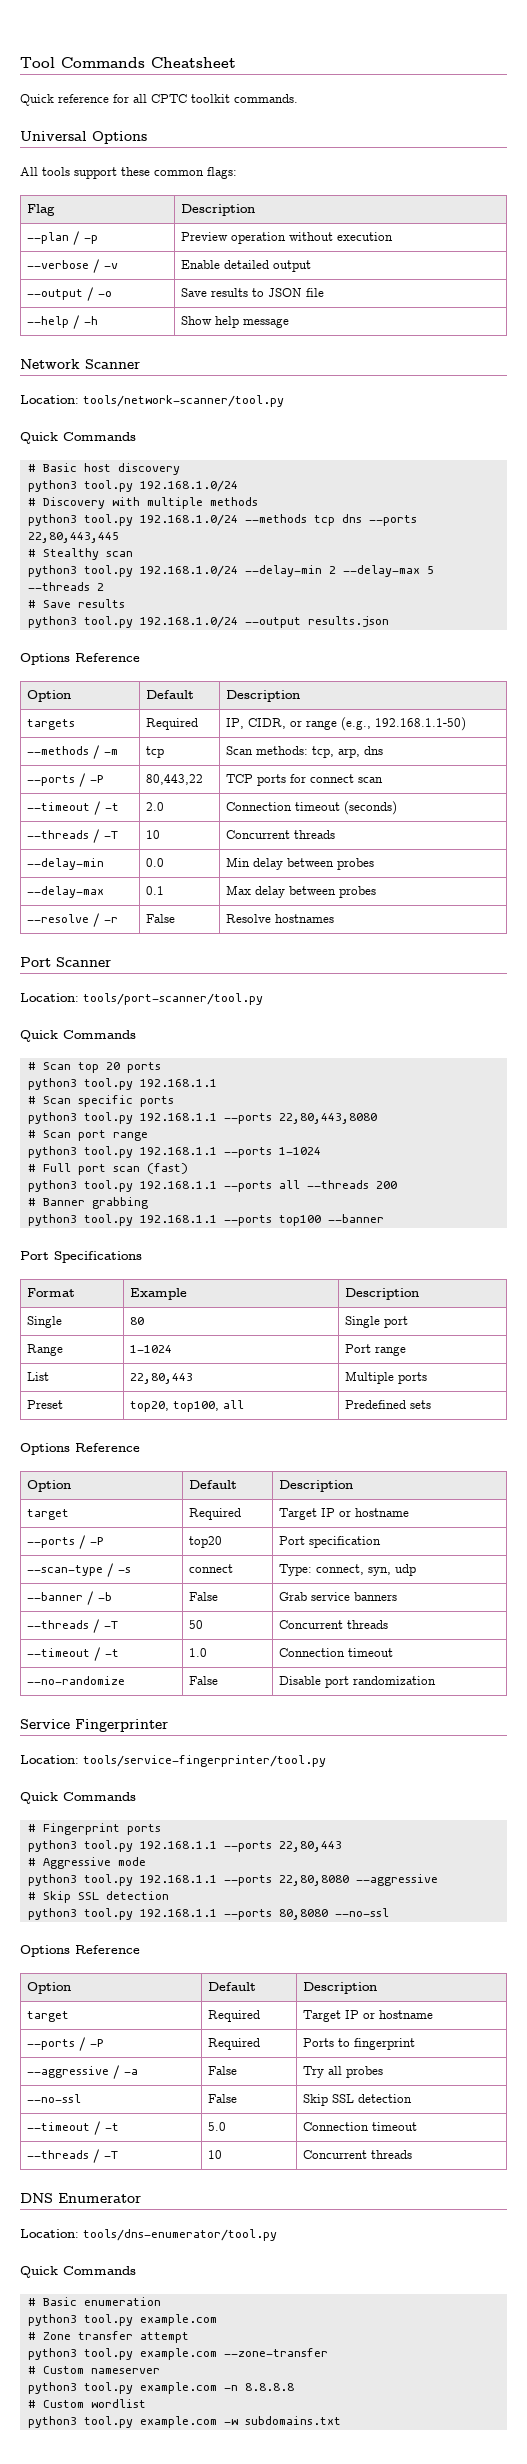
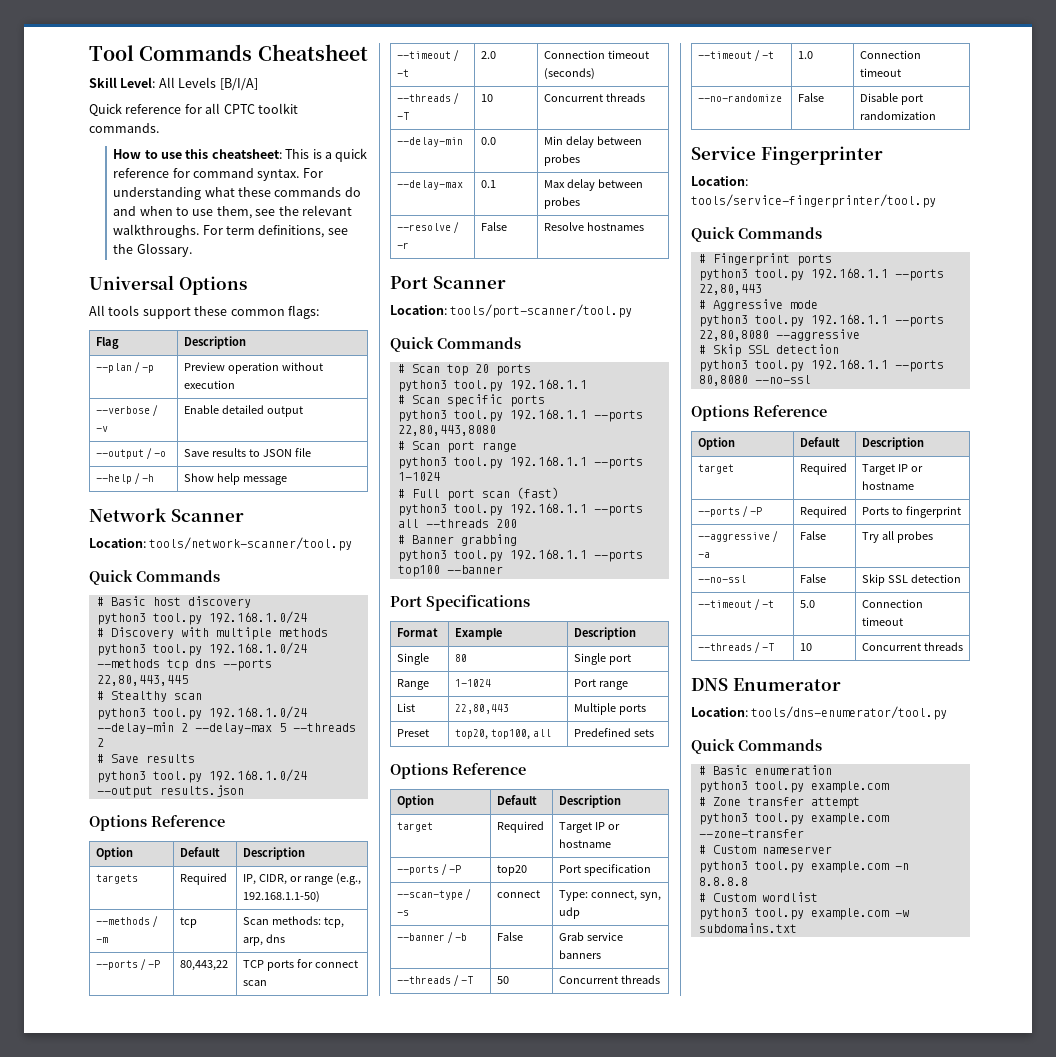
+ Skill Level: All Levels [B/I/A]
+ How to use this cheatsheet: This is a quick reference for command syntax. For understanding what these commands do and when to use them, see the relevant walkthroughs. For term definitions, see the Glossary.

